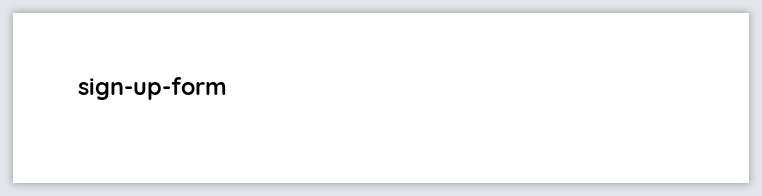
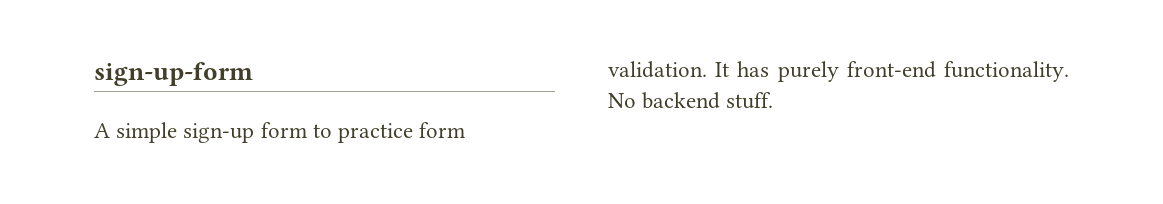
+ A simple sign-up form to practice form validation. It has purely front-end functionality. No backend stuff.

